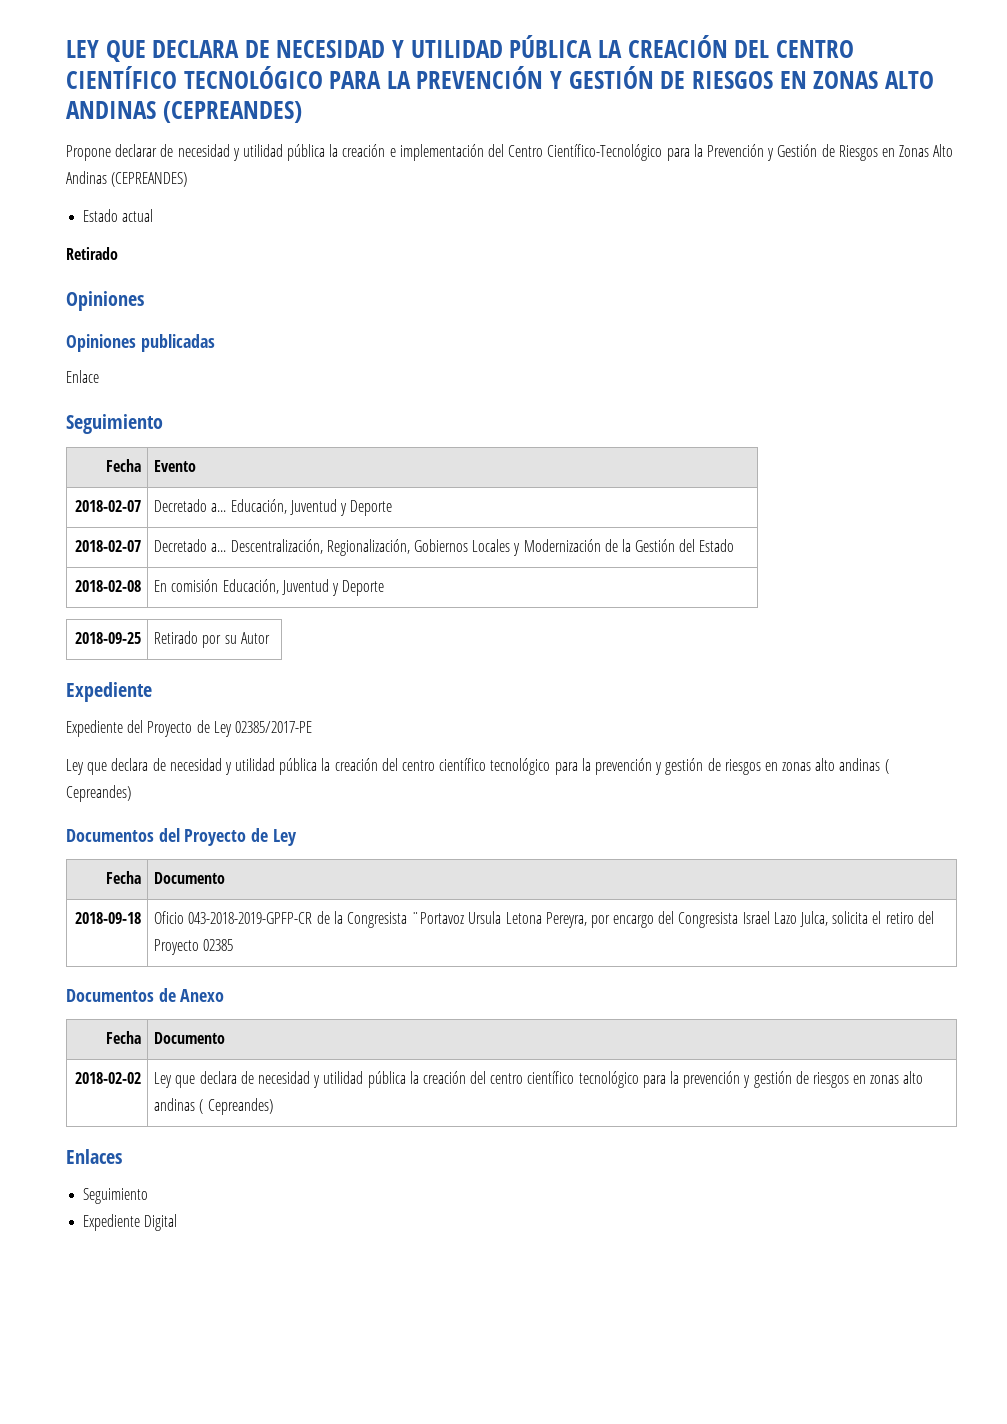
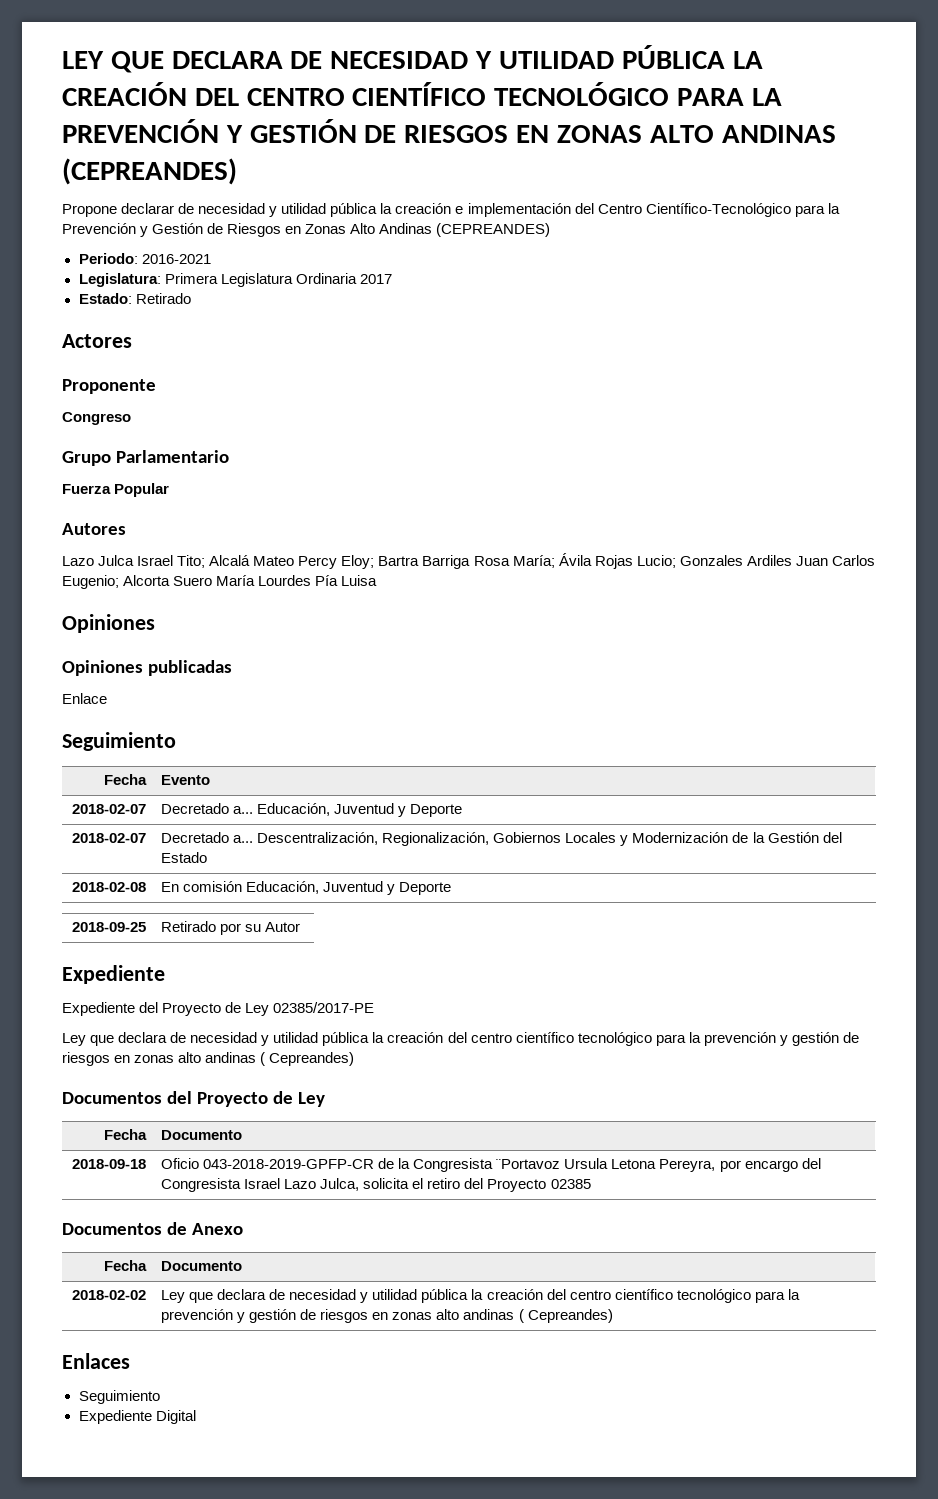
- Estado actual
- Retirado
+ Periodo: 2016-2021
+ Legislatura: Primera Legislatura Ordinaria 2017
+ Estado: Retirado
+ Actores
+ Proponente
+ Congreso
+ Grupo Parlamentario
+ Fuerza Popular
+ Autores
+ Lazo Julca Israel Tito; Alcalá Mateo Percy Eloy; Bartra Barriga Rosa María; Ávila Rojas Lucio; Gonzales Ardiles Juan Carlos Eugenio; Alcorta Suero María Lourdes Pía Luisa

